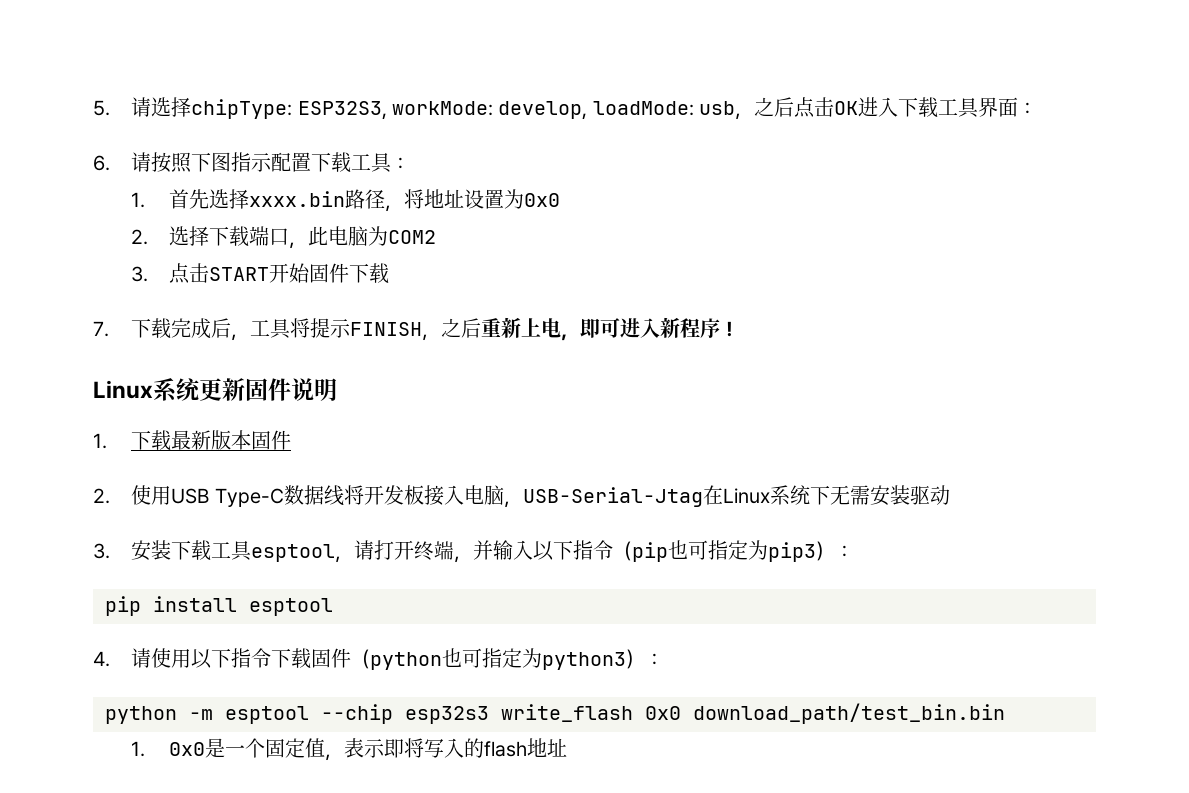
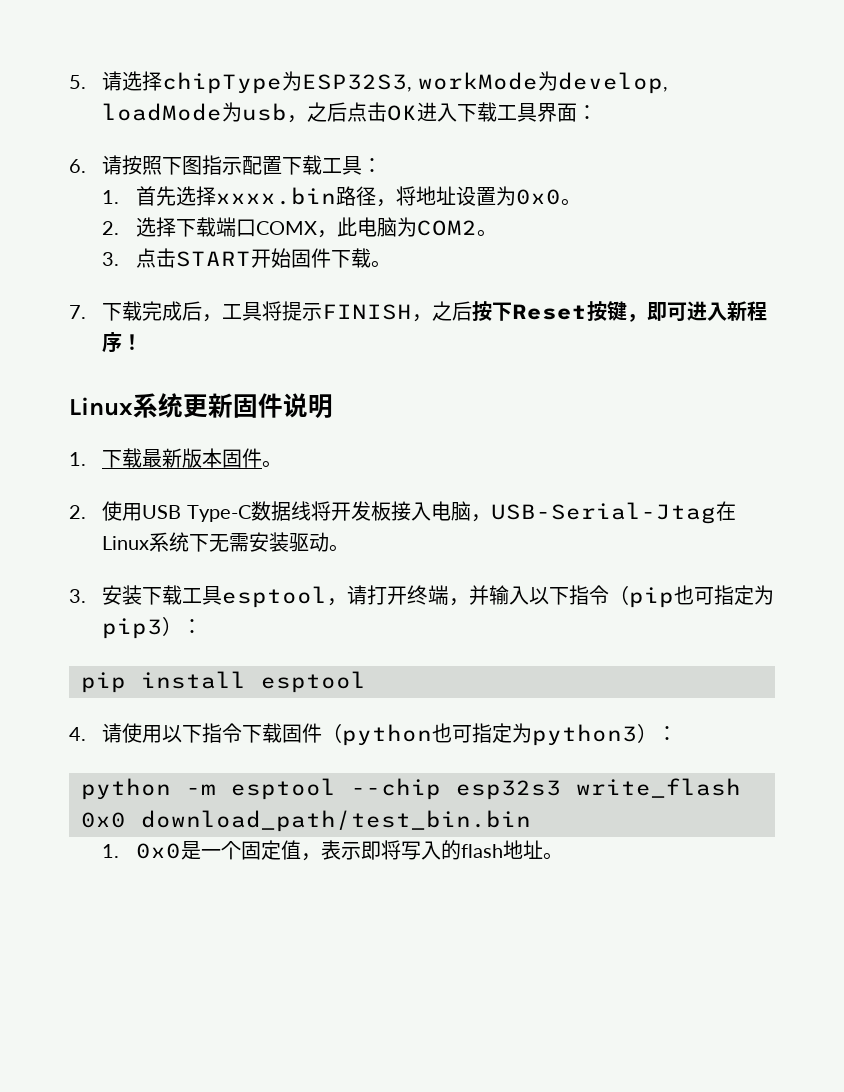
- 5.请选择chipType: ESP32S3, workMode: develop, loadMode: usb，之后点击OK进入下载工具界面：
+ 5.请选择chipType为ESP32S3, workMode为develop, loadMode为usb，之后点击OK进入下载工具界面：
- 1.首先选择xxxx.bin路径，将地址设置为0x0
+ 1.首先选择xxxx.bin路径，将地址设置为0x0。
- 2.选择下载端口，此电脑为COM2
+ 2.选择下载端口COMX，此电脑为COM2。
- 3.点击START开始固件下载
+ 3.点击START开始固件下载。
- 7.下载完成后，工具将提示FINISH，之后重新上电，即可进入新程序！
+ 7.下载完成后，工具将提示FINISH，之后按下Reset按键，即可进入新程序！
- 1.下载最新版本固件
+ 1.下载最新版本固件。
- 2.使用USB Type-C数据线将开发板接入电脑，USB-Serial-Jtag在Linux系统下无需安装驱动
+ 2.使用USB Type-C数据线将开发板接入电脑，USB-Serial-Jtag在Linux系统下无需安装驱动。
- 1. 0x0是一个固定值，表示即将写入的flash地址
+ 1. 0x0是一个固定值，表示即将写入的flash地址。

